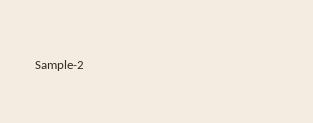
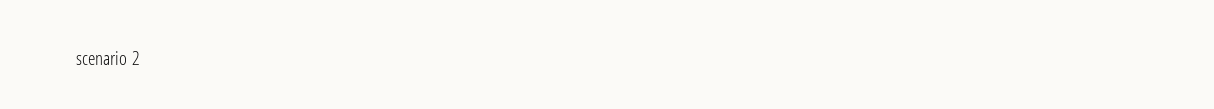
- Sample-2
+ scenario 2

